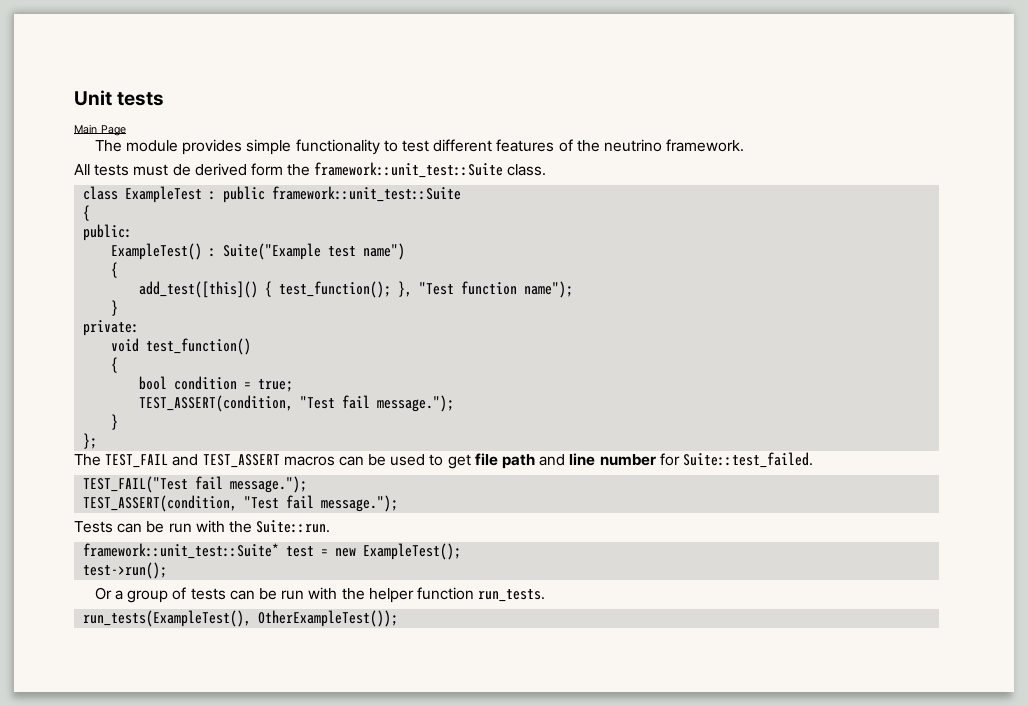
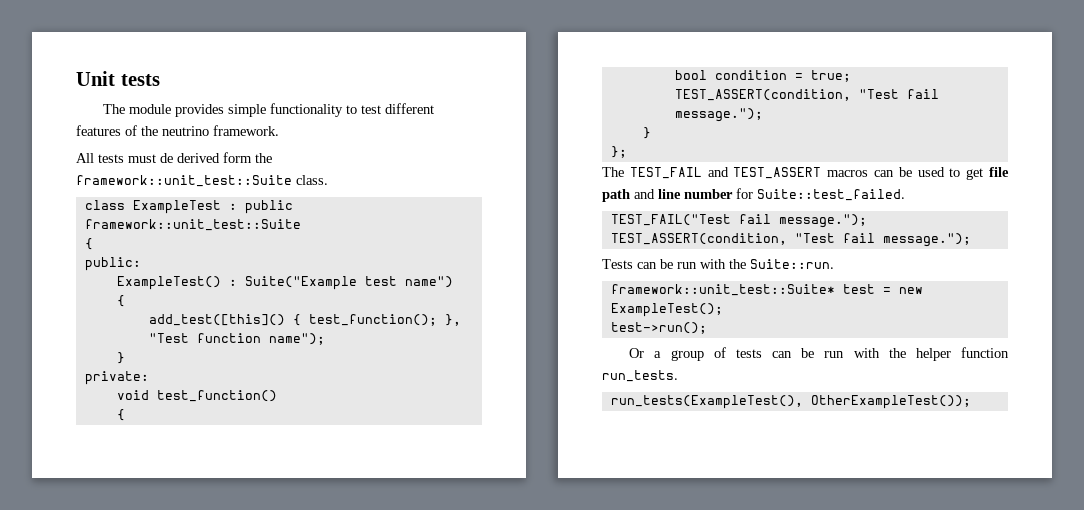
- Main Page

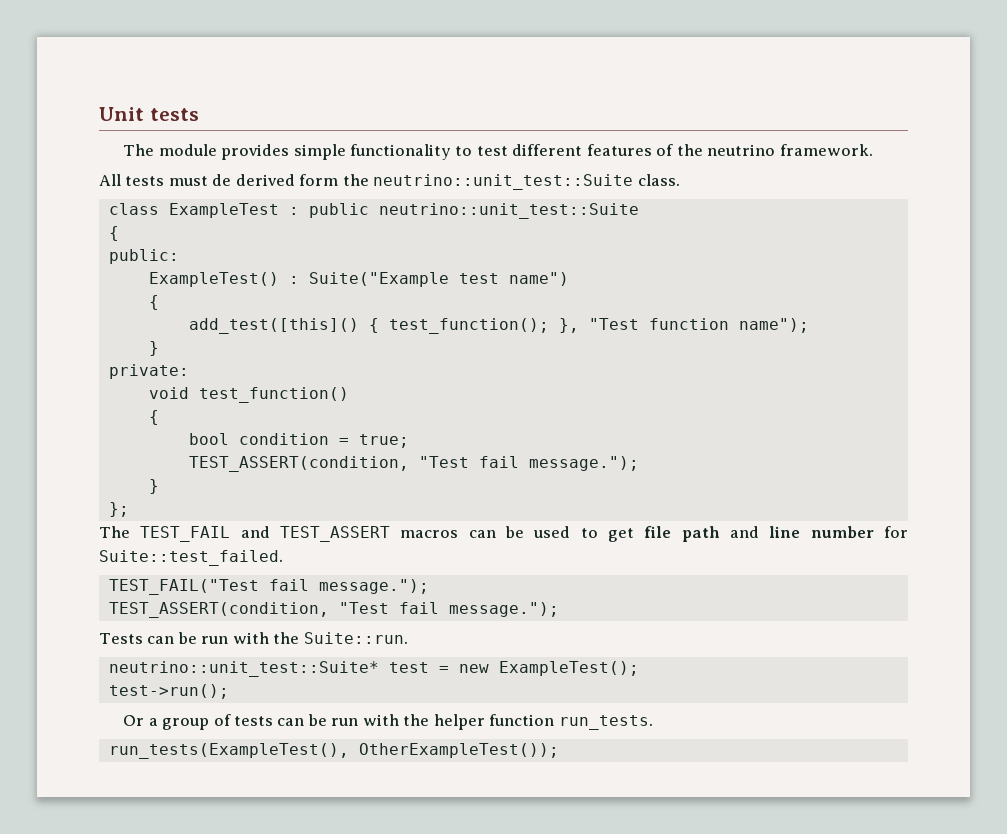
- All tests must de derived form the framework::unit_test::Suite class.
+ All tests must de derived form the neutrino::unit_test::Suite class.
- class ExampleTest : public framework::unit_test::Suite
+ class ExampleTest : public neutrino::unit_test::Suite
- framework::unit_test::Suite* test = new ExampleTest();
+ neutrino::unit_test::Suite* test = new ExampleTest();

